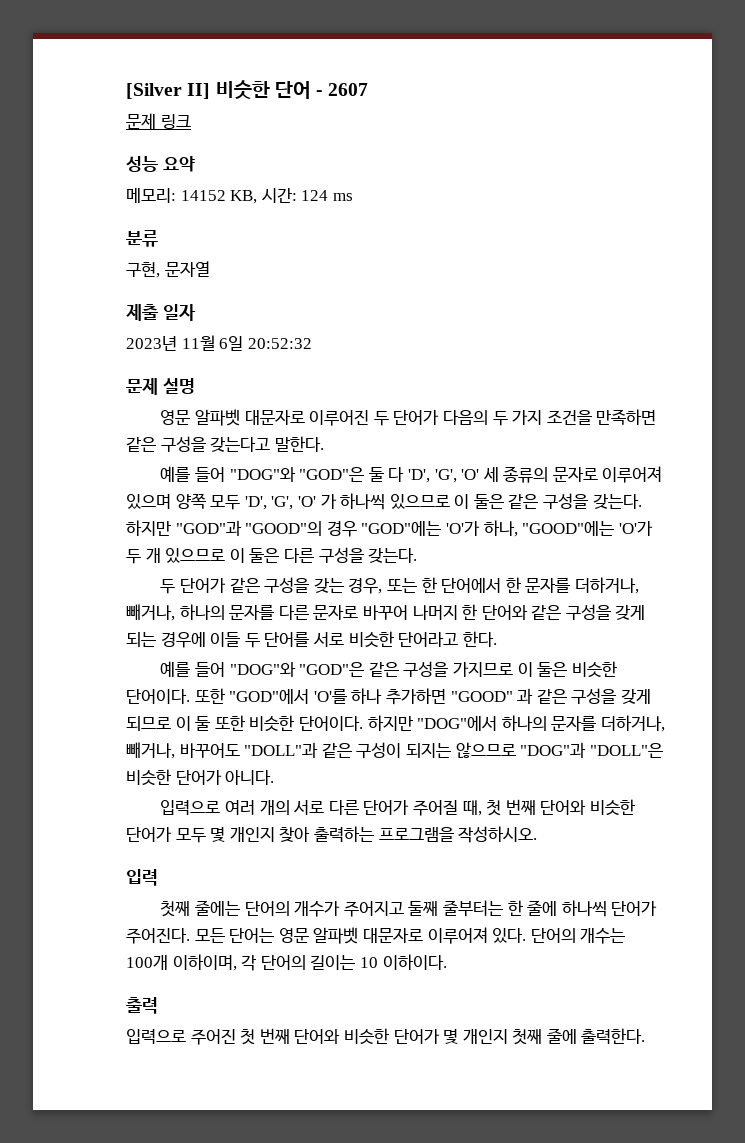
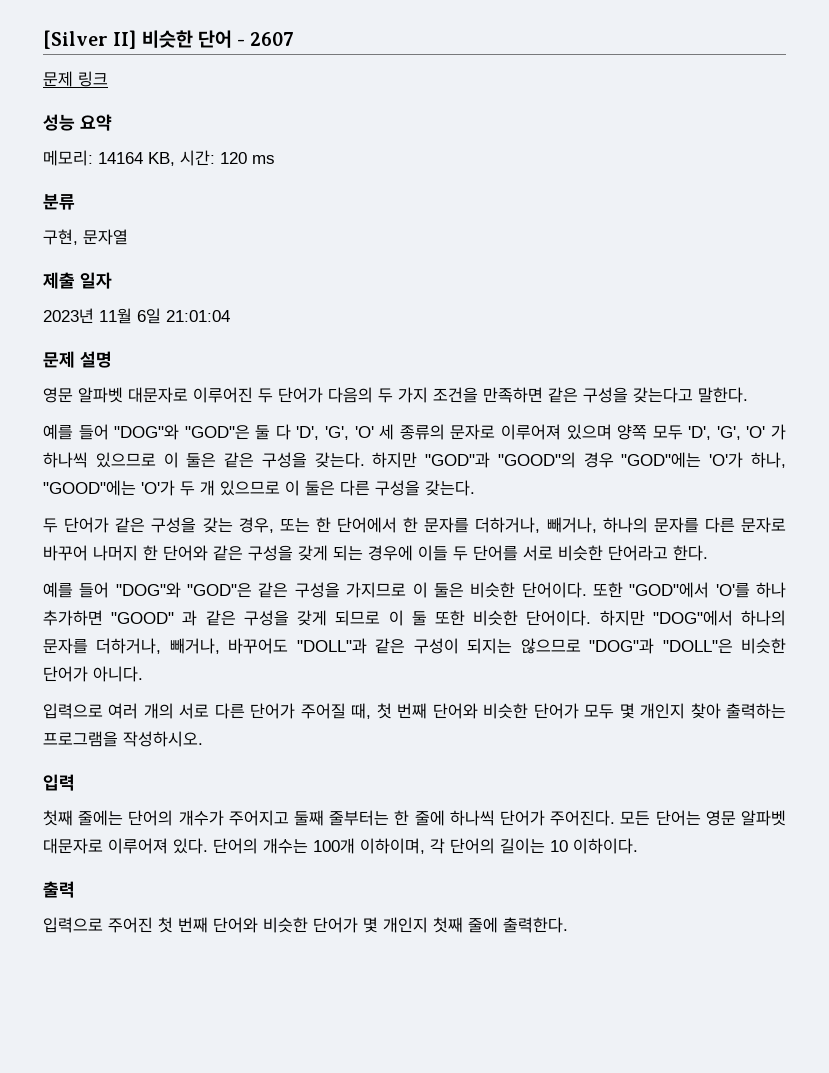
- 메모리: 14152 KB, 시간: 124 ms
+ 메모리: 14164 KB, 시간: 120 ms
- 2023년 11월 6일 20:52:32
+ 2023년 11월 6일 21:01:04

